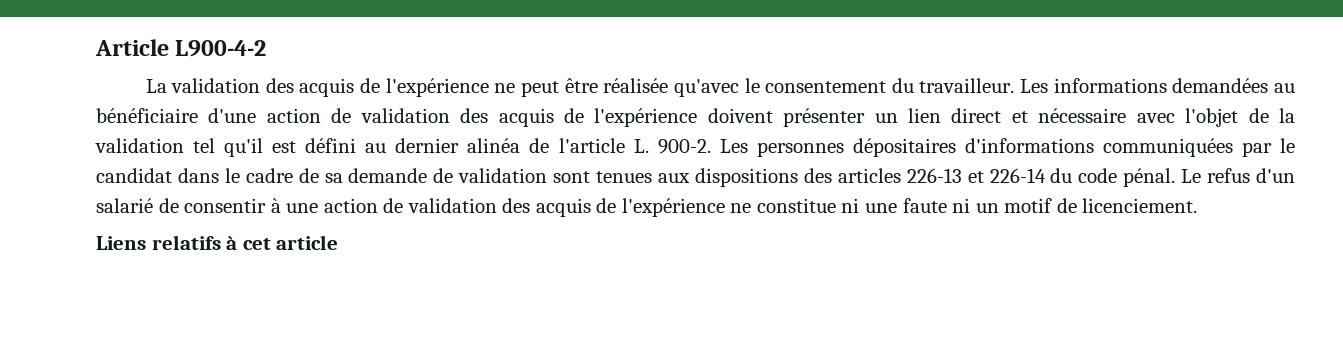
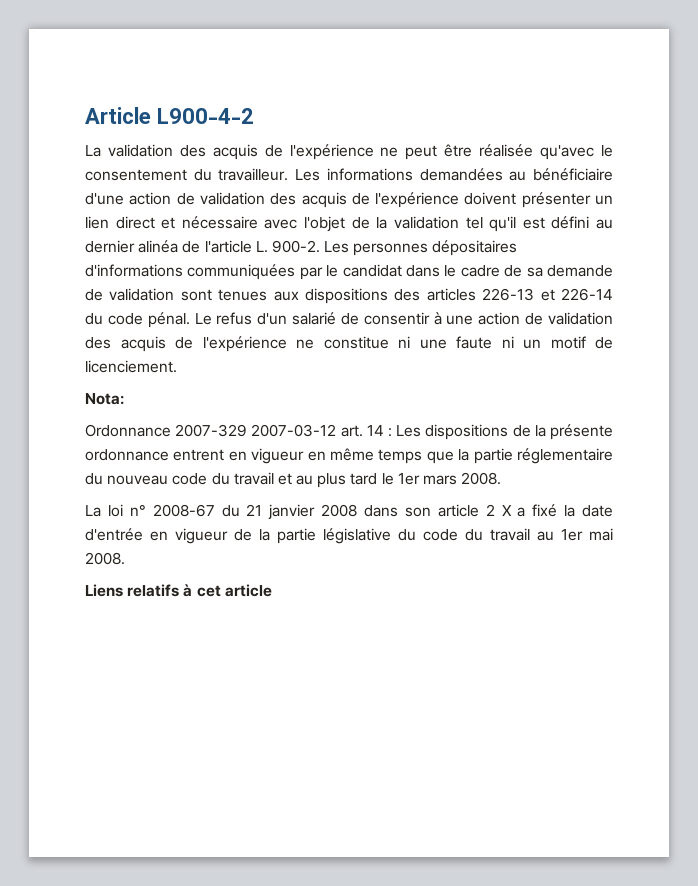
+ Nota:
+ Ordonnance 2007-329 2007-03-12 art. 14 : Les dispositions de la présente ordonnance entrent en vigueur en même temps que la partie réglementaire du nouveau code du travail et au plus tard le 1er mars 2008.
+ La loi n° 2008-67 du 21 janvier 2008 dans son article 2 X a fixé la date d'entrée en vigueur de la partie législative du code du travail au 1er mai 2008.

